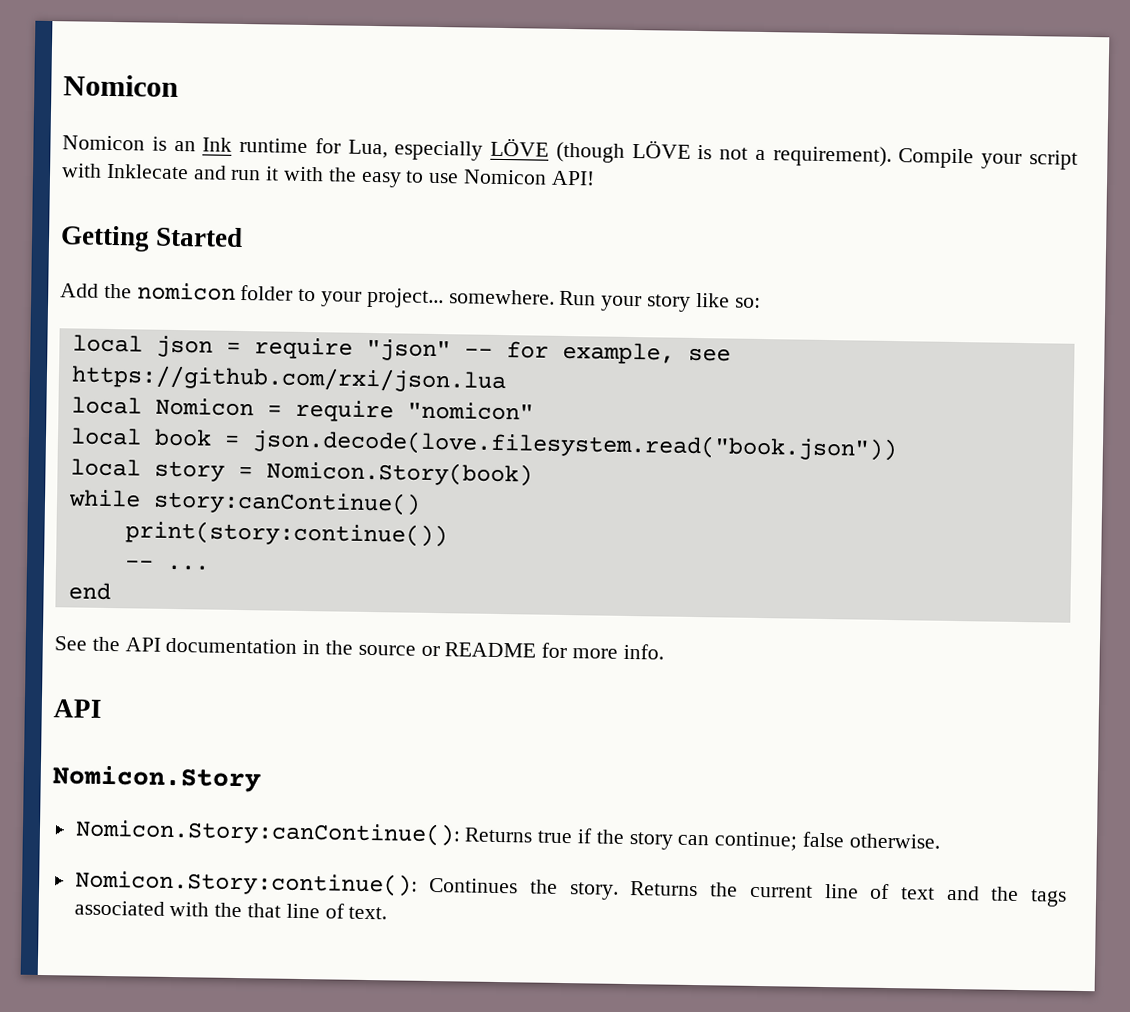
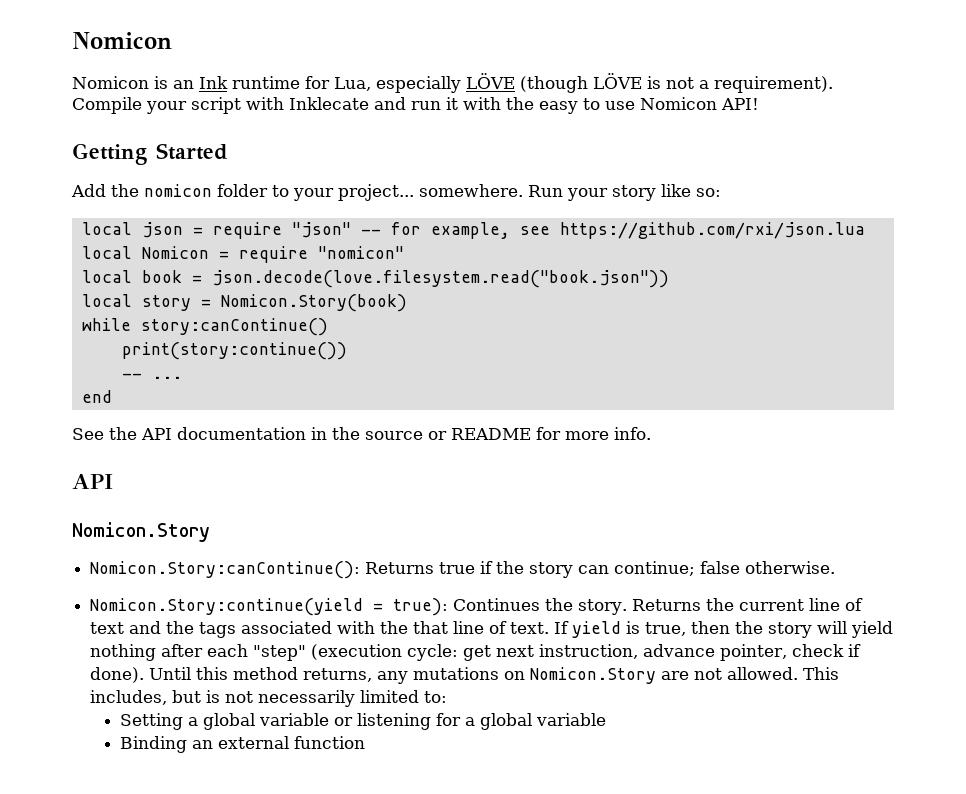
- Nomicon.Story:continue(): Continues the story.
+ Nomicon.Story:continue(yield = true): Continues the story.
+ If yield is true, then the story will yield nothing after each "step" (execution cycle: get next instruction, advance pointer, check if done). Until this method returns, any mutations on Nomicon.Story are not allowed. This includes, but is not necessarily limited to:
+ Setting a global variable or listening for a global variable
+ Binding an external function

